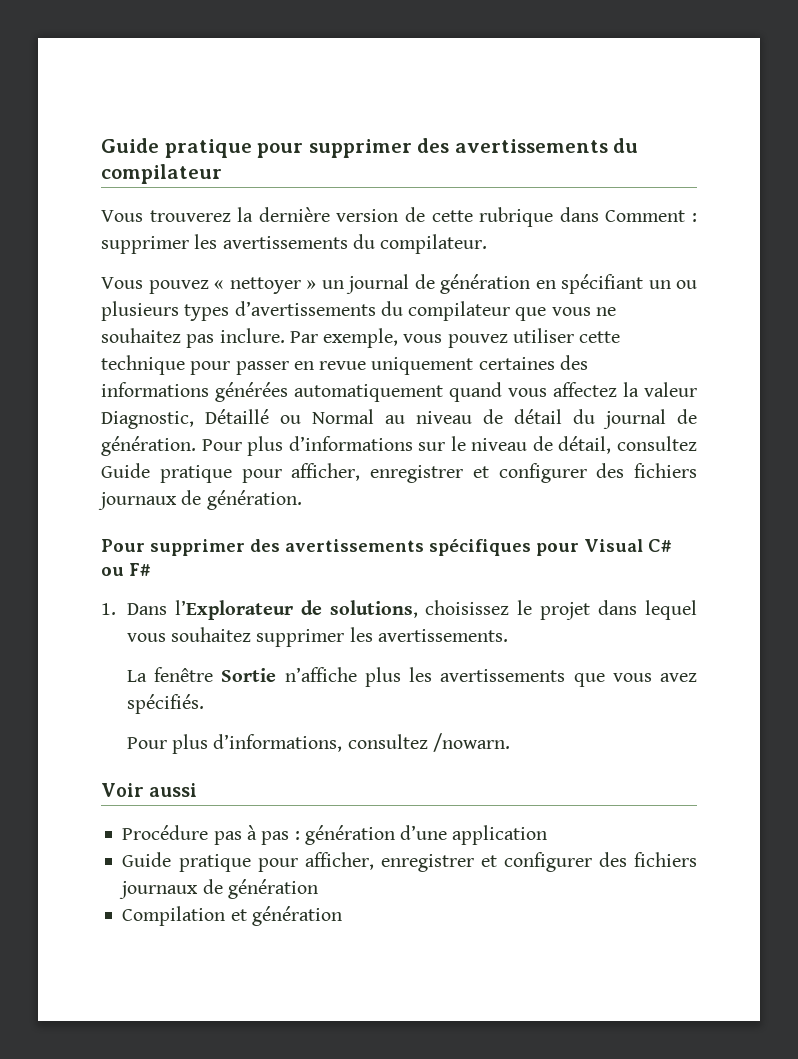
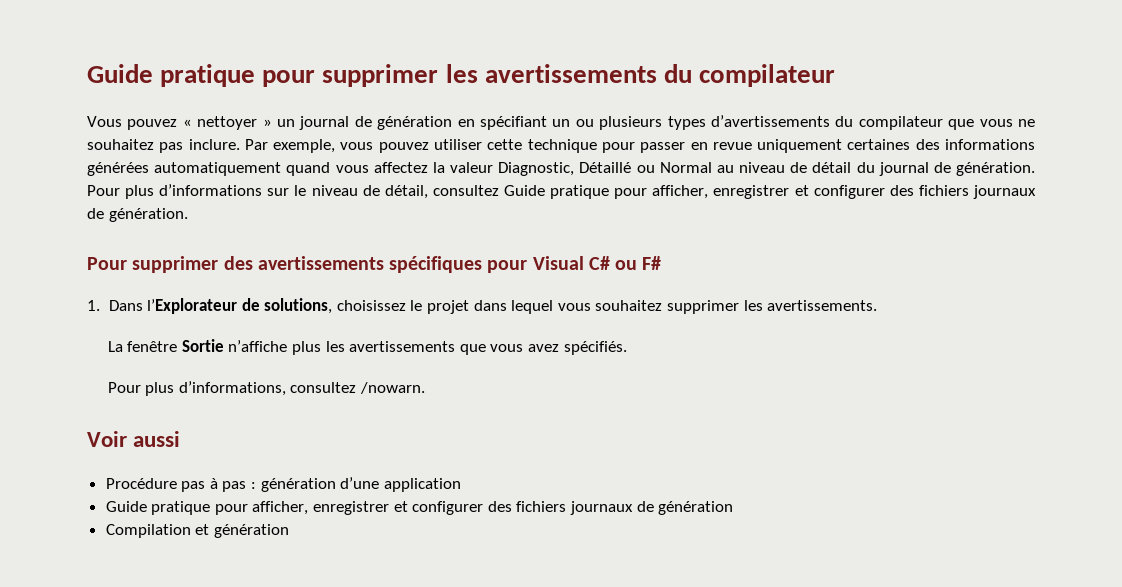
- Guide pratique pour supprimer des avertissements du compilateur
+ Guide pratique pour supprimer les avertissements du compilateur
- Vous trouverez la dernière version de cette rubrique dans Comment : supprimer les avertissements du compilateur.

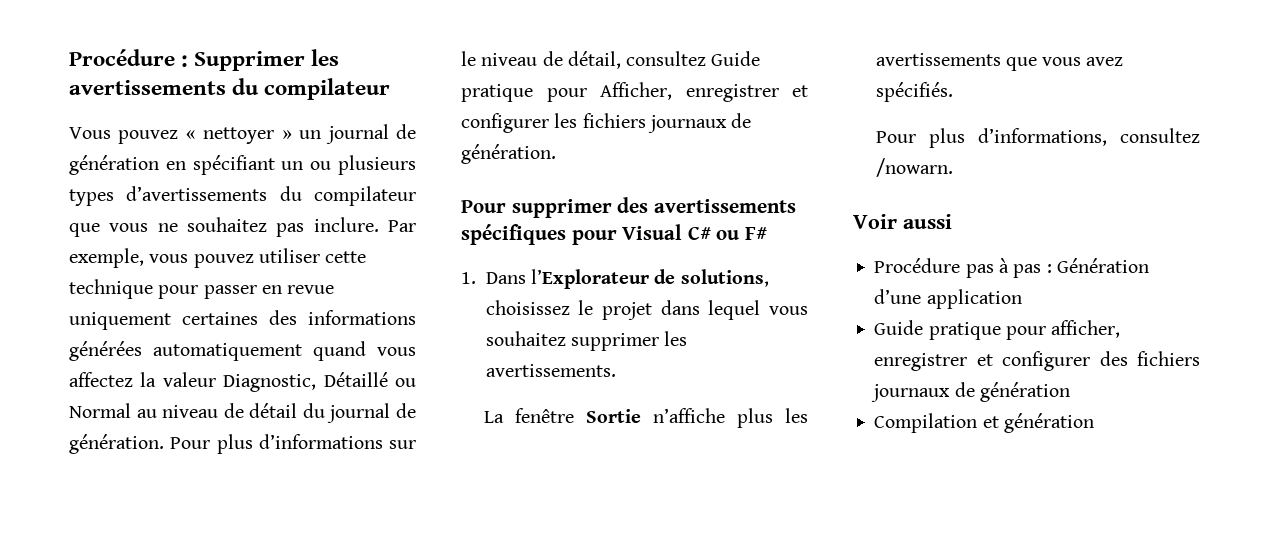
- Guide pratique pour supprimer les avertissements du compilateur
+ Procédure : Supprimer les avertissements du compilateur
- Pour plus d’informations sur le niveau de détail, consultez Guide pratique pour afficher, enregistrer et configurer des fichiers journaux de génération.
+ Pour plus d’informations sur le niveau de détail, consultez Guide pratique pour Afficher, enregistrer et configurer les fichiers journaux de génération.
- Procédure pas à pas : génération d’une application
+ Procédure pas à pas : Génération d’une application

